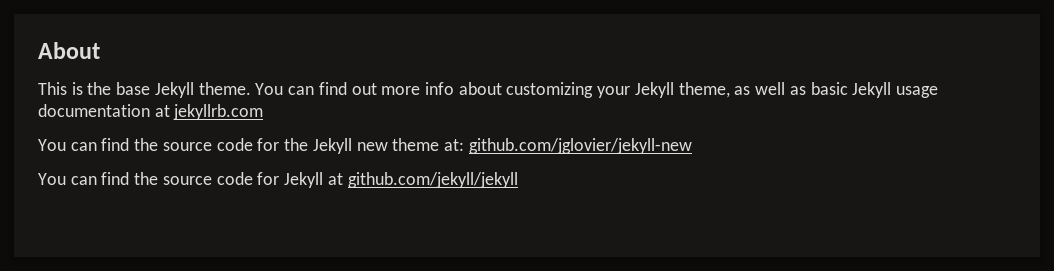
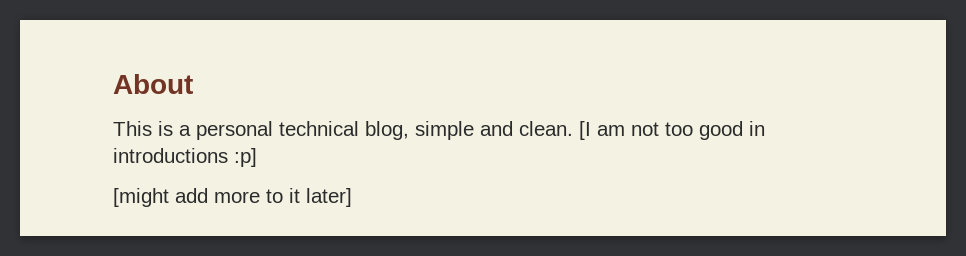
- This is the base Jekyll theme. You can find out more info about customizing your Jekyll theme, as well as basic Jekyll usage documentation at jekyllrb.com
- You can find the source code for the Jekyll new theme at: github.com/jglovier/jekyll-new
- You can find the source code for Jekyll at github.com/jekyll/jekyll
+ This is a personal technical blog, simple and clean. [I am not too good in introductions :p]
+ [might add more to it later]

